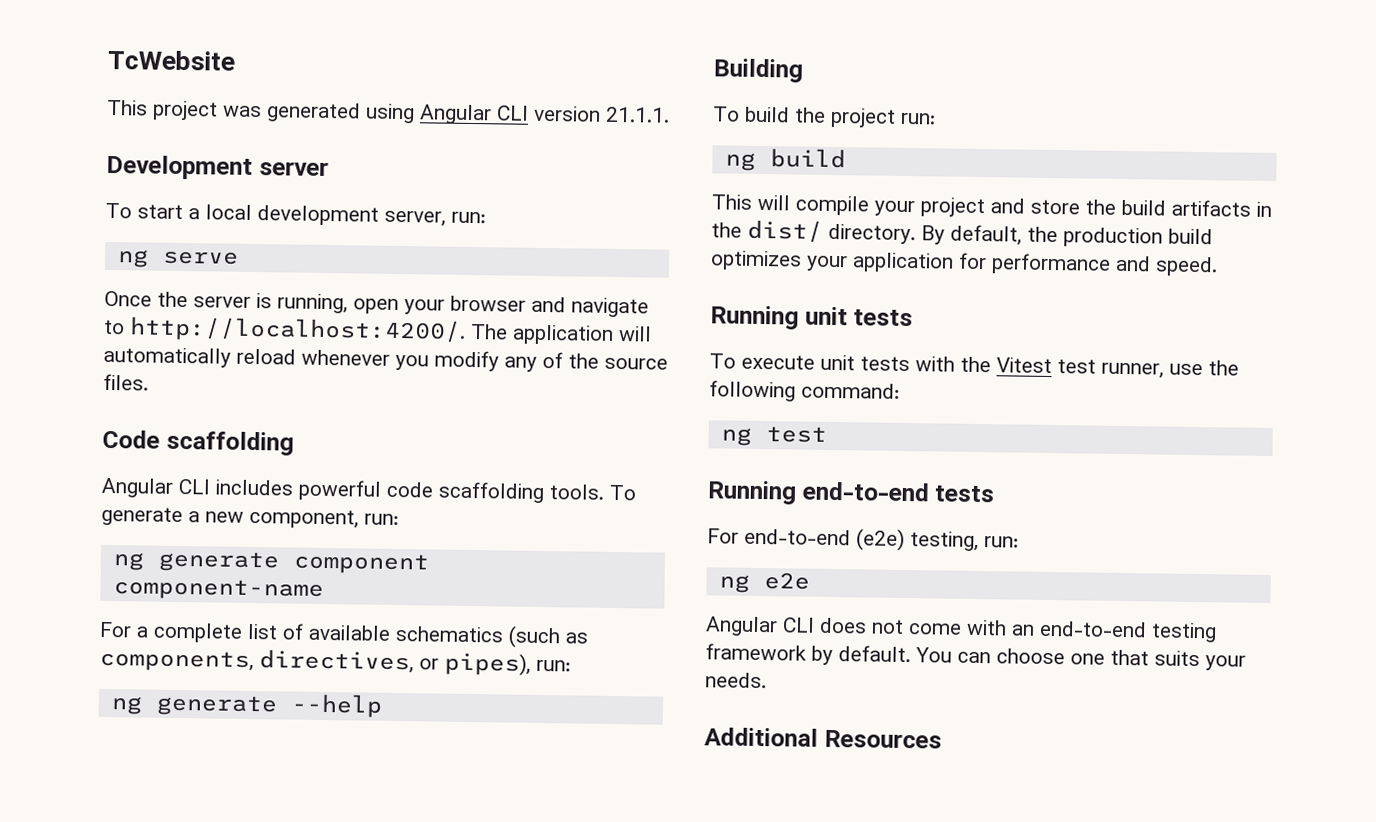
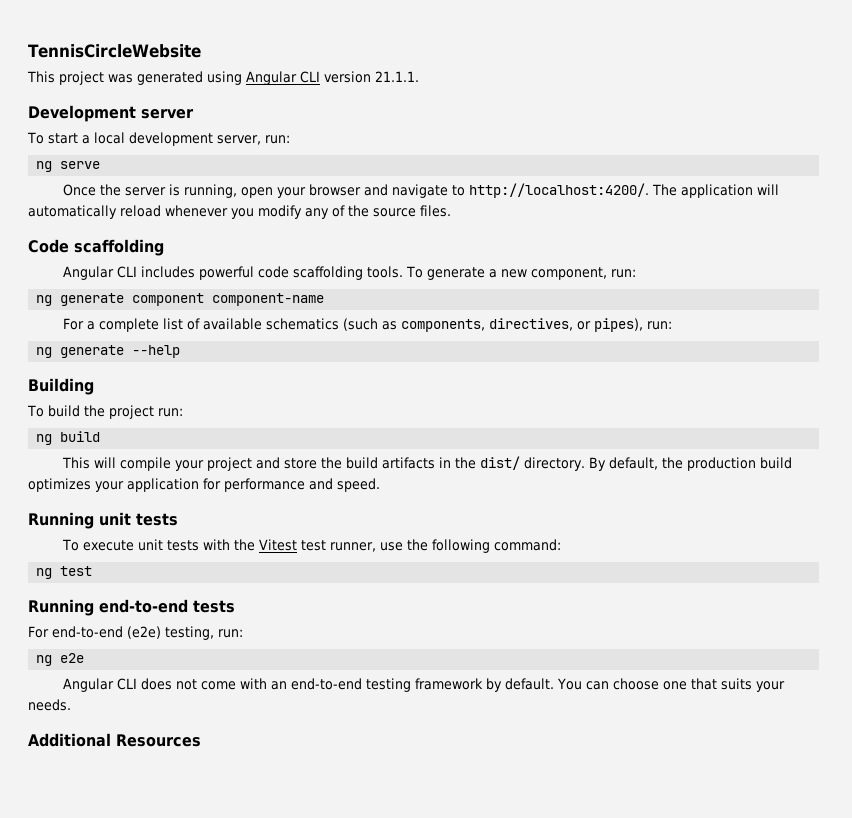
- TcWebsite
+ TennisCircleWebsite

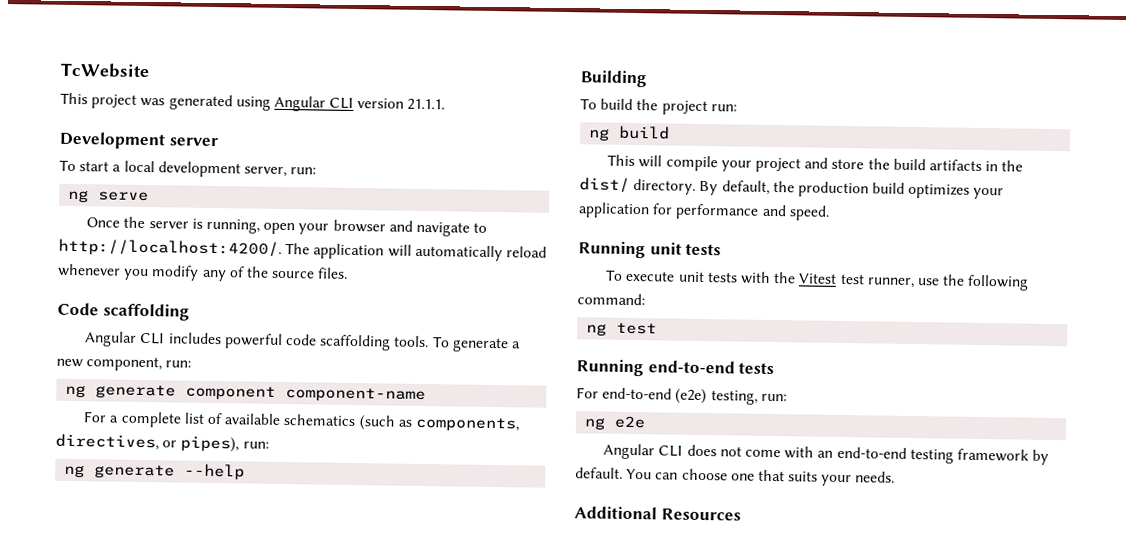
- TennisCircleWebsite
+ TcWebsite

